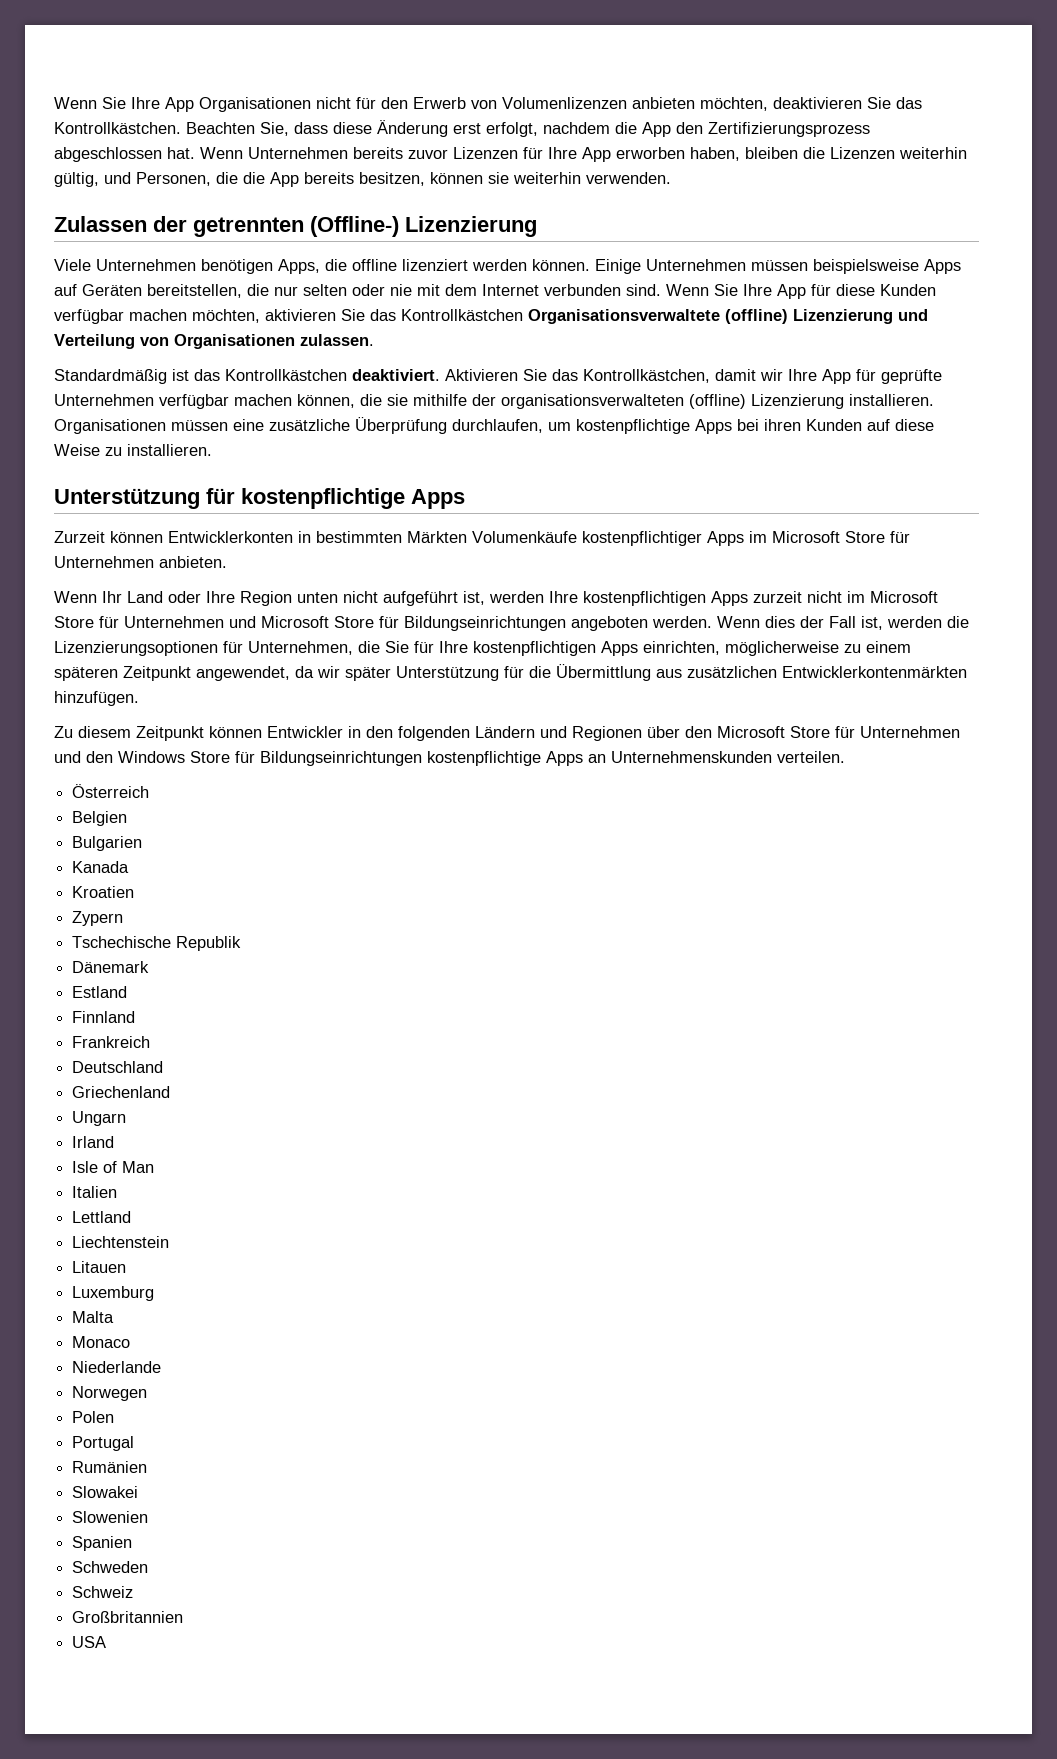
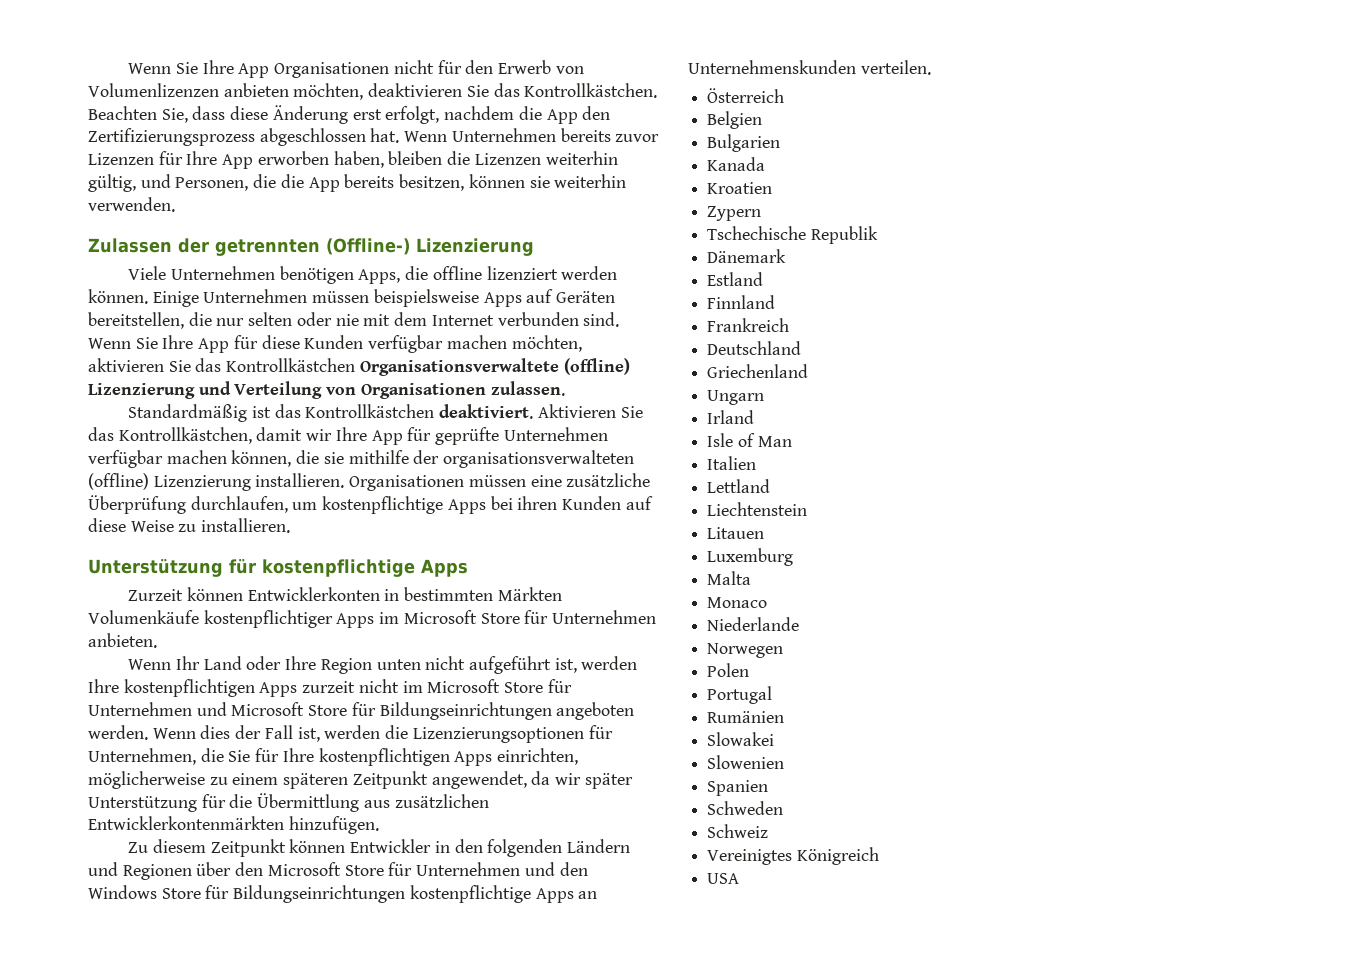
- Großbritannien
+ Vereinigtes Königreich

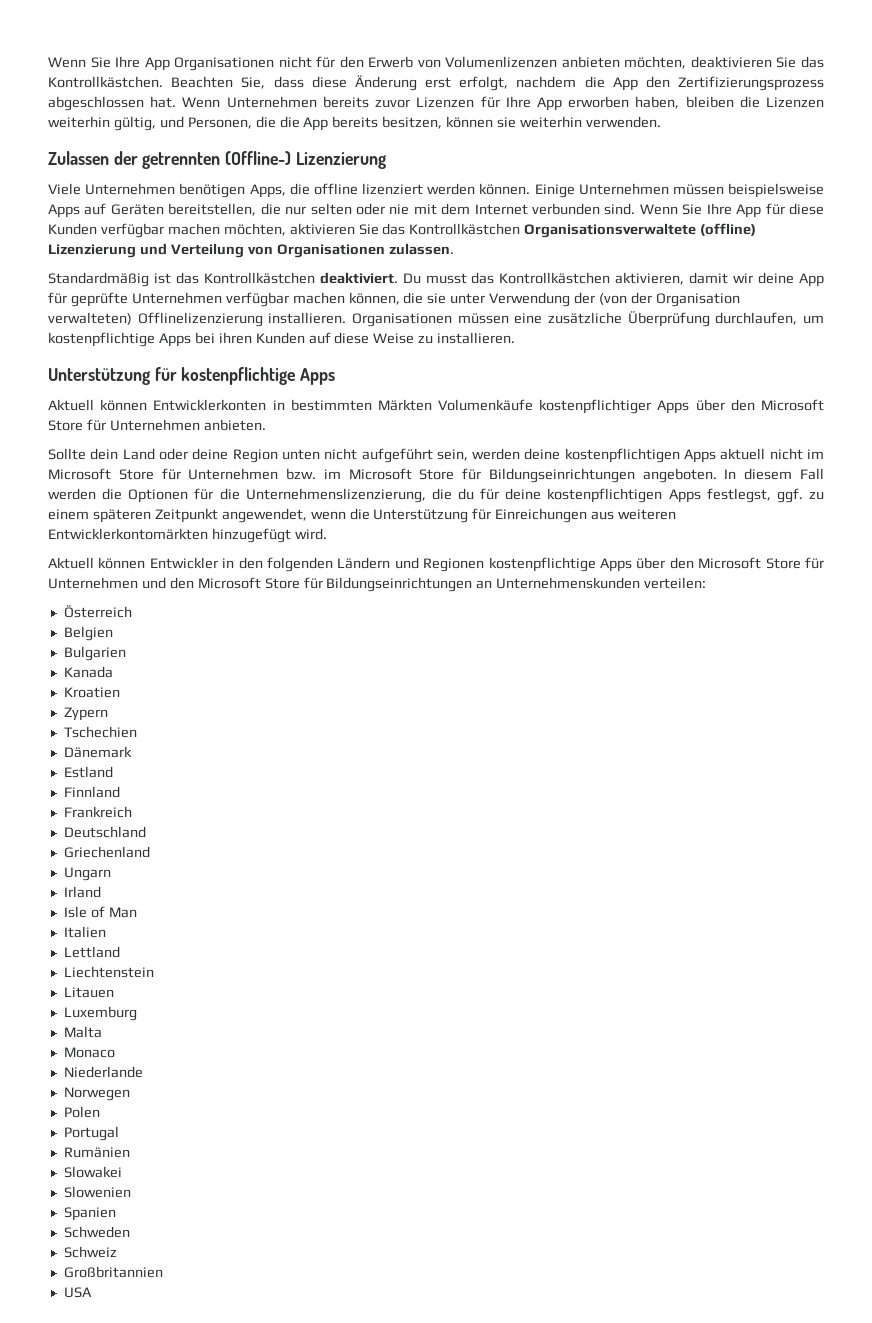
- Aktivieren Sie das Kontrollkästchen, damit wir Ihre App für geprüfte Unternehmen verfügbar machen können, die sie mithilfe der organisationsverwalteten (offline) Lizenzierung installieren.
+ Du musst das Kontrollkästchen aktivieren, damit wir deine App für geprüfte Unternehmen verfügbar machen können, die sie unter Verwendung der (von der Organisation verwalteten) Offlinelizenzierung installieren.
- Zurzeit können Entwicklerkonten in bestimmten Märkten Volumenkäufe kostenpflichtiger Apps im Microsoft Store für Unternehmen anbieten.
+ Aktuell können Entwicklerkonten in bestimmten Märkten Volumenkäufe kostenpflichtiger Apps über den Microsoft Store für Unternehmen anbieten.
- Wenn Ihr Land oder Ihre Region unten nicht aufgeführt ist, werden Ihre kostenpflichtigen Apps zurzeit nicht im Microsoft Store für Unternehmen und Microsoft Store für Bildungseinrichtungen angeboten werden. Wenn dies der Fall ist, werden die Lizenzierungsoptionen für Unternehmen, die Sie für Ihre kostenpflichtigen Apps einrichten, möglicherweise zu einem späteren Zeitpunkt angewendet, da wir später Unterstützung für die Übermittlung aus zusätzlichen Entwicklerkontenmärkten hinzufügen.
- Zu diesem Zeitpunkt können Entwickler in den folgenden Ländern und Regionen über den Microsoft Store für Unternehmen und den Windows Store für Bildungseinrichtungen kostenpflichtige Apps an Unternehmenskunden verteilen.
+ Sollte dein Land oder deine Region unten nicht aufgeführt sein, werden deine kostenpflichtigen Apps aktuell nicht im Microsoft Store für Unternehmen bzw. im Microsoft Store für Bildungseinrichtungen angeboten. In diesem Fall werden die Optionen für die Unternehmenslizenzierung, die du für deine kostenpflichtigen Apps festlegst, ggf. zu einem späteren Zeitpunkt angewendet, wenn die Unterstützung für Einreichungen aus weiteren Entwicklerkontomärkten hinzugefügt wird.
+ Aktuell können Entwickler in den folgenden Ländern und Regionen kostenpflichtige Apps über den Microsoft Store für Unternehmen und den Microsoft Store für Bildungseinrichtungen an Unternehmenskunden verteilen:
- Tschechische Republik
+ Tschechien
- Vereinigtes Königreich
+ Großbritannien

